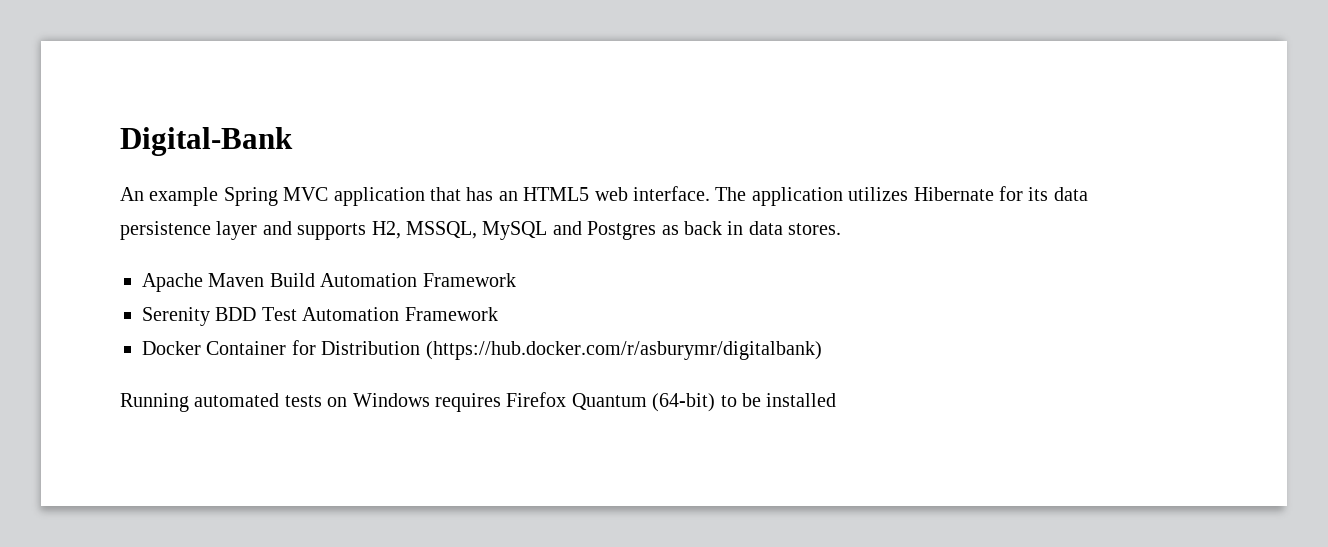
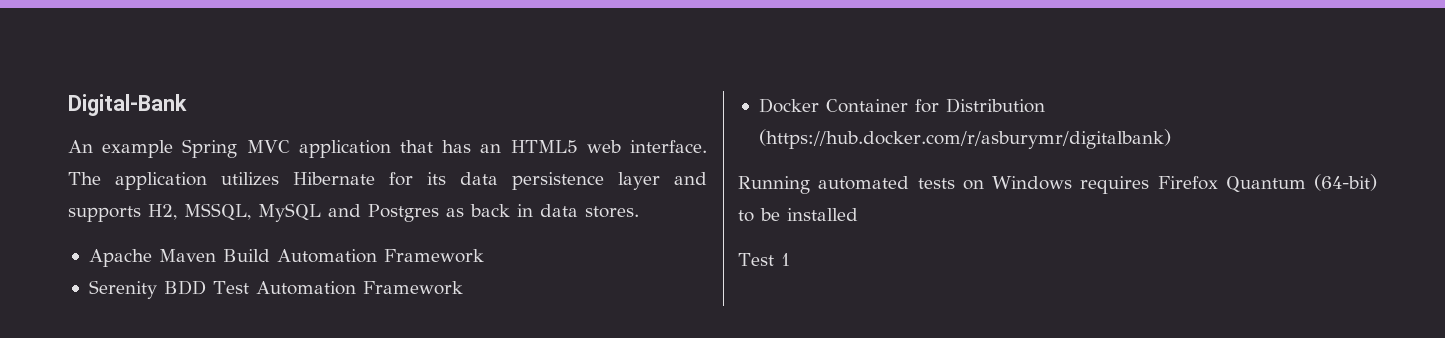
+ Test 1

